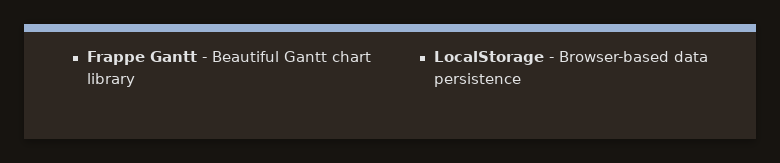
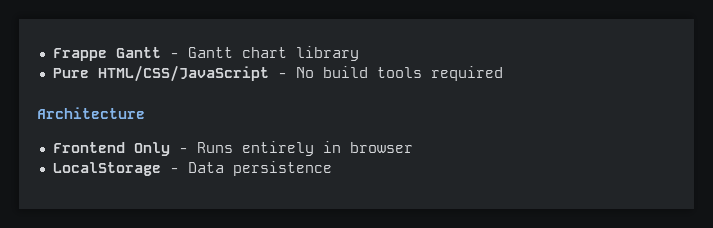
- Frappe Gantt - Beautiful Gantt chart library
+ Frappe Gantt - Gantt chart library
+ Pure HTML/CSS/JavaScript - No build tools required
+ Architecture
+ Frontend Only - Runs entirely in browser
- LocalStorage - Browser-based data persistence
+ LocalStorage - Data persistence

